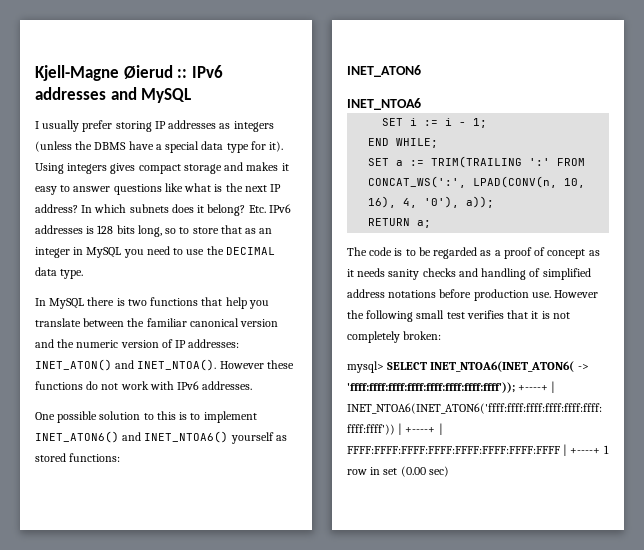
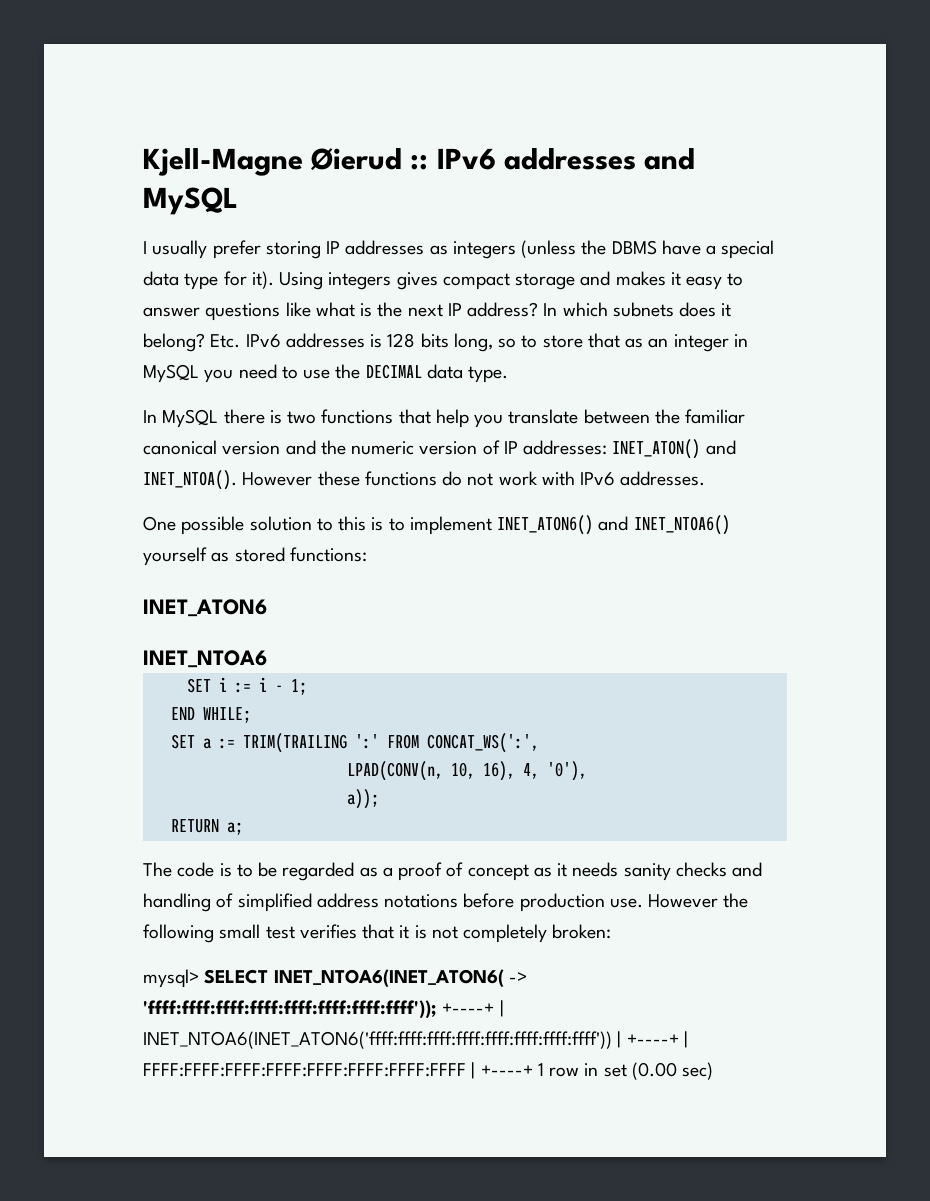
- SET a := TRIM(TRAILING ':' FROM CONCAT_WS(':', LPAD(CONV(n, 10, 16), 4, '0'), a));
+ SET a := TRIM(TRAILING ':' FROM CONCAT_WS(':',
+ LPAD(CONV(n, 10, 16), 4, '0'),
+ a));

